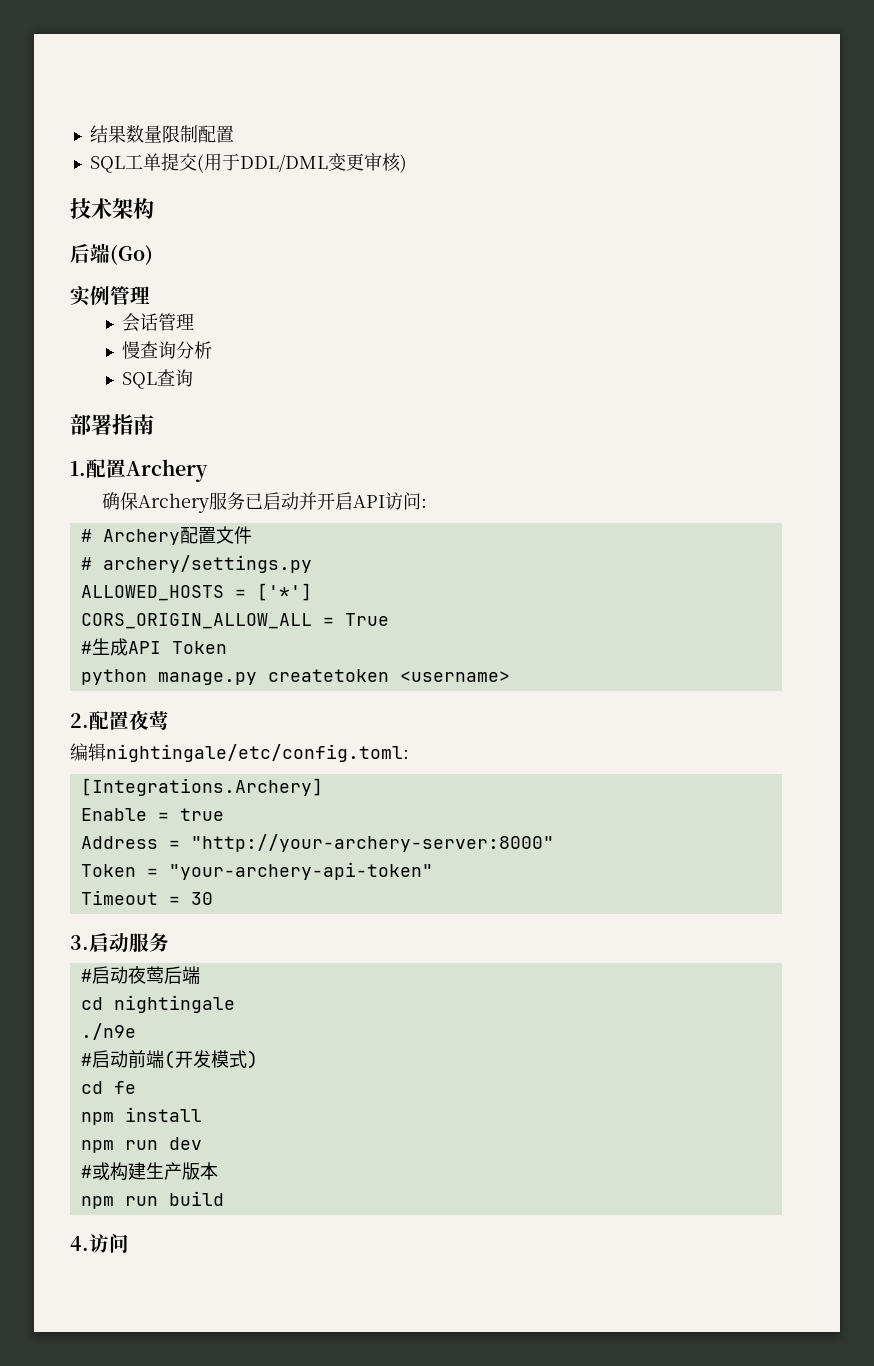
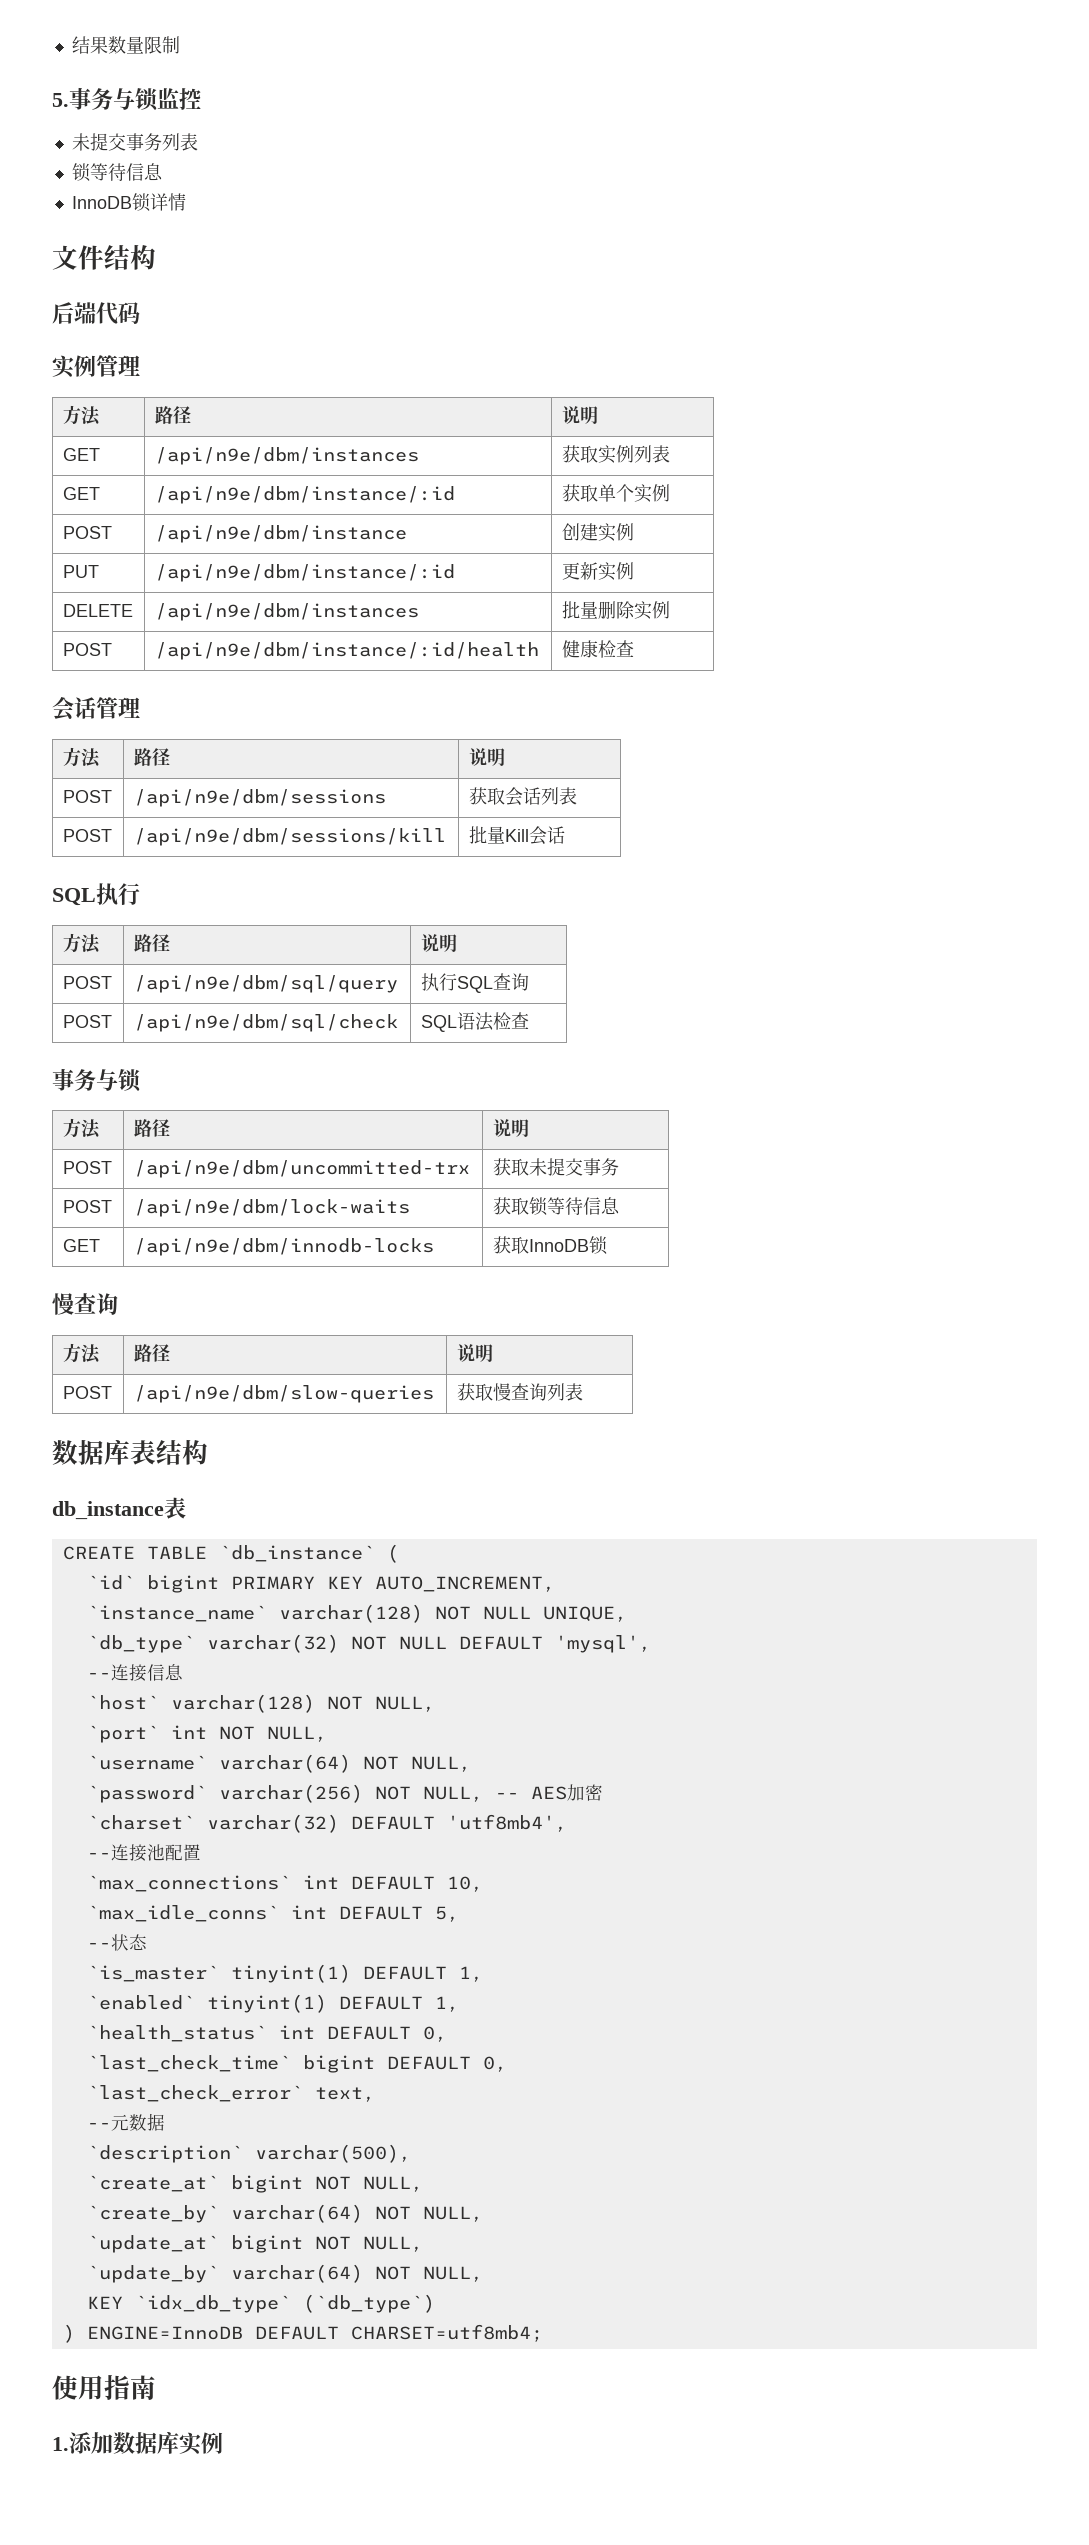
- 结果数量限制配置
- SQL工单提交(用于DDL/DML变更审核)
- 技术架构
+ 结果数量限制
+ 5.事务与锁监控
+ 未提交事务列表
+ 锁等待信息
+ InnoDB锁详情
+ 文件结构
- 后端(Go)
+ 后端代码
  实例管理
+ 方法 | 路径 | 说明
+ GET | /api/n9e/dbm/instances | 获取实例列表
+ GET | /api/n9e/dbm/instance/:id | 获取单个实例
+ POST | /api/n9e/dbm/instance | 创建实例
+ PUT | /api/n9e/dbm/instance/:id | 更新实例
+ DELETE | /api/n9e/dbm/instances | 批量删除实例
+ POST | /api/n9e/dbm/instance/:id/health | 健康检查
  会话管理
- 慢查询分析
- SQL查询
- 部署指南
- 1.配置Archery
- 确保Archery服务已启动并开启API访问:
- # Archery配置文件
- # archery/settings.py
- ALLOWED_HOSTS = ['*']
- CORS_ORIGIN_ALLOW_ALL = True
- #生成API Token
- python manage.py createtoken <username>
- 2.配置夜莺
- 编辑nightingale/etc/config.toml:
- [Integrations.Archery]
- Enable = true
- Address = "http://your-archery-server:8000"
- Token = "your-archery-api-token"
- Timeout = 30
- 3.启动服务
- #启动夜莺后端
- cd nightingale
- ./n9e
- #启动前端(开发模式)
- cd fe
- npm install
- npm run dev
- #或构建生产版本
- npm run build
- 4.访问
+ 方法 | 路径 | 说明
+ POST | /api/n9e/dbm/sessions | 获取会话列表
+ POST | /api/n9e/dbm/sessions/kill | 批量Kill会话
+ SQL执行
+ 方法 | 路径 | 说明
+ POST | /api/n9e/dbm/sql/query | 执行SQL查询
+ POST | /api/n9e/dbm/sql/check | SQL语法检查
+ 事务与锁
+ 方法 | 路径 | 说明
+ POST | /api/n9e/dbm/uncommitted-trx | 获取未提交事务
+ POST | /api/n9e/dbm/lock-waits | 获取锁等待信息
+ GET | /api/n9e/dbm/innodb-locks | 获取InnoDB锁
+ 慢查询
+ 方法 | 路径 | 说明
+ POST | /api/n9e/dbm/slow-queries | 获取慢查询列表
+ 数据库表结构
+ db_instance表
+ CREATE TABLE `db_instance` (
+ `id` bigint PRIMARY KEY AUTO_INCREMENT,
+ `instance_name` varchar(128) NOT NULL UNIQUE,
+ `db_type` varchar(32) NOT NULL DEFAULT 'mysql',
+ --连接信息
+ `host` varchar(128) NOT NULL,
+ `port` int NOT NULL,
+ `username` varchar(64) NOT NULL,
+ `password` varchar(256) NOT NULL, -- AES加密
+ `charset` varchar(32) DEFAULT 'utf8mb4',
+ --连接池配置
+ `max_connections` int DEFAULT 10,
+ `max_idle_conns` int DEFAULT 5,
+ --状态
+ `is_master` tinyint(1) DEFAULT 1,
+ `enabled` tinyint(1) DEFAULT 1,
+ `health_status` int DEFAULT 0,
+ `last_check_time` bigint DEFAULT 0,
+ `last_check_error` text,
+ --元数据
+ `description` varchar(500),
+ `create_at` bigint NOT NULL,
+ `create_by` varchar(64) NOT NULL,
+ `update_at` bigint NOT NULL,
+ `update_by` varchar(64) NOT NULL,
+ KEY `idx_db_type` (`db_type`)
+ ) ENGINE=InnoDB DEFAULT CHARSET=utf8mb4;
+ 使用指南
+ 1.添加数据库实例

